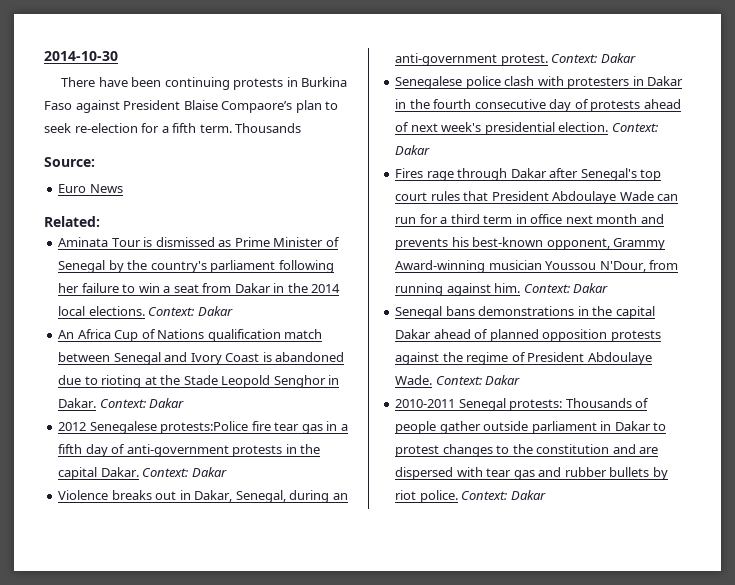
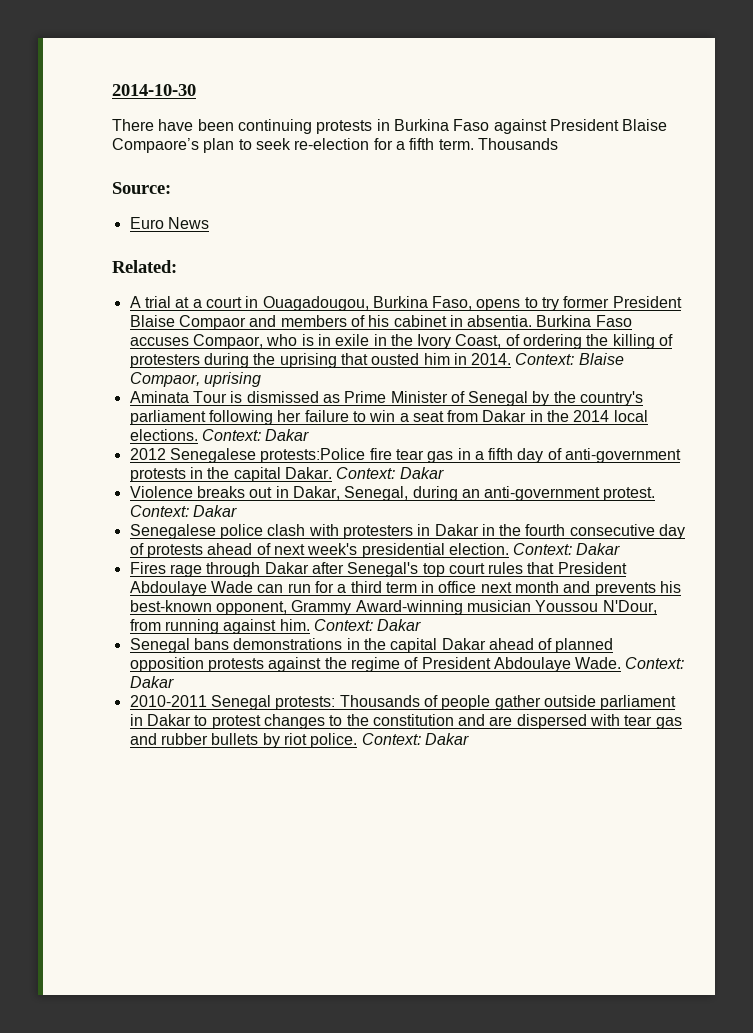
+ A trial at a court in Ouagadougou, Burkina Faso, opens to try former President Blaise Compaor and members of his cabinet in absentia. Burkina Faso accuses Compaor, who is in exile in the Ivory Coast, of ordering the killing of protesters during the uprising that ousted him in 2014. Context: Blaise Compaor, uprising
- An Africa Cup of Nations qualification match between Senegal and Ivory Coast is abandoned due to rioting at the Stade Leopold Senghor in Dakar. Context: Dakar

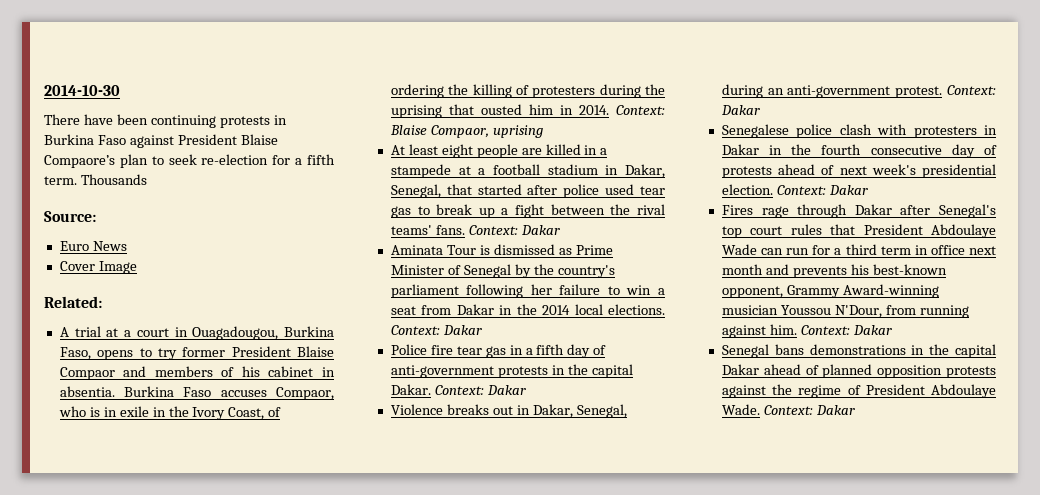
+ Cover Image
+ At least eight people are killed in a stampede at a football stadium in Dakar, Senegal, that started after police used tear gas to break up a fight between the rival teams' fans. Context: Dakar
- 2012 Senegalese protests:Police fire tear gas in a fifth day of anti-government protests in the capital Dakar.
+ Police fire tear gas in a fifth day of anti-government protests in the capital Dakar.
- 2010-2011 Senegal protests: Thousands of people gather outside parliament in Dakar to protest changes to the constitution and are dispersed with tear gas and rubber bullets by riot police. Context: Dakar

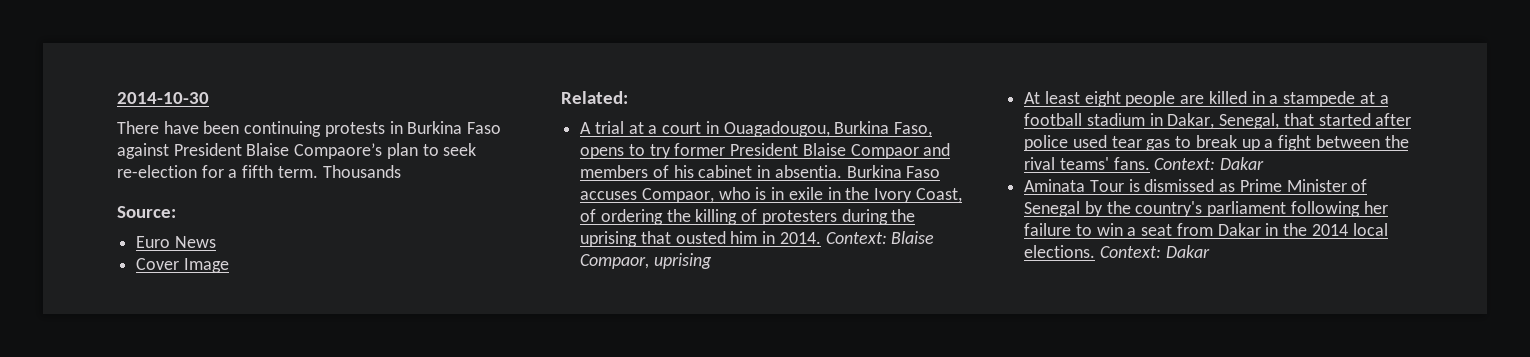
- Police fire tear gas in a fifth day of anti-government protests in the capital Dakar. Context: Dakar
- Violence breaks out in Dakar, Senegal, during an anti-government protest. Context: Dakar
- Senegalese police clash with protesters in Dakar in the fourth consecutive day of protests ahead of next week's presidential election. Context: Dakar
- Fires rage through Dakar after Senegal's top court rules that President Abdoulaye Wade can run for a third term in office next month and prevents his best-known opponent, Grammy Award-winning musician Youssou N'Dour, from running against him. Context: Dakar
- Senegal bans demonstrations in the capital Dakar ahead of planned opposition protests against the regime of President Abdoulaye Wade. Context: Dakar

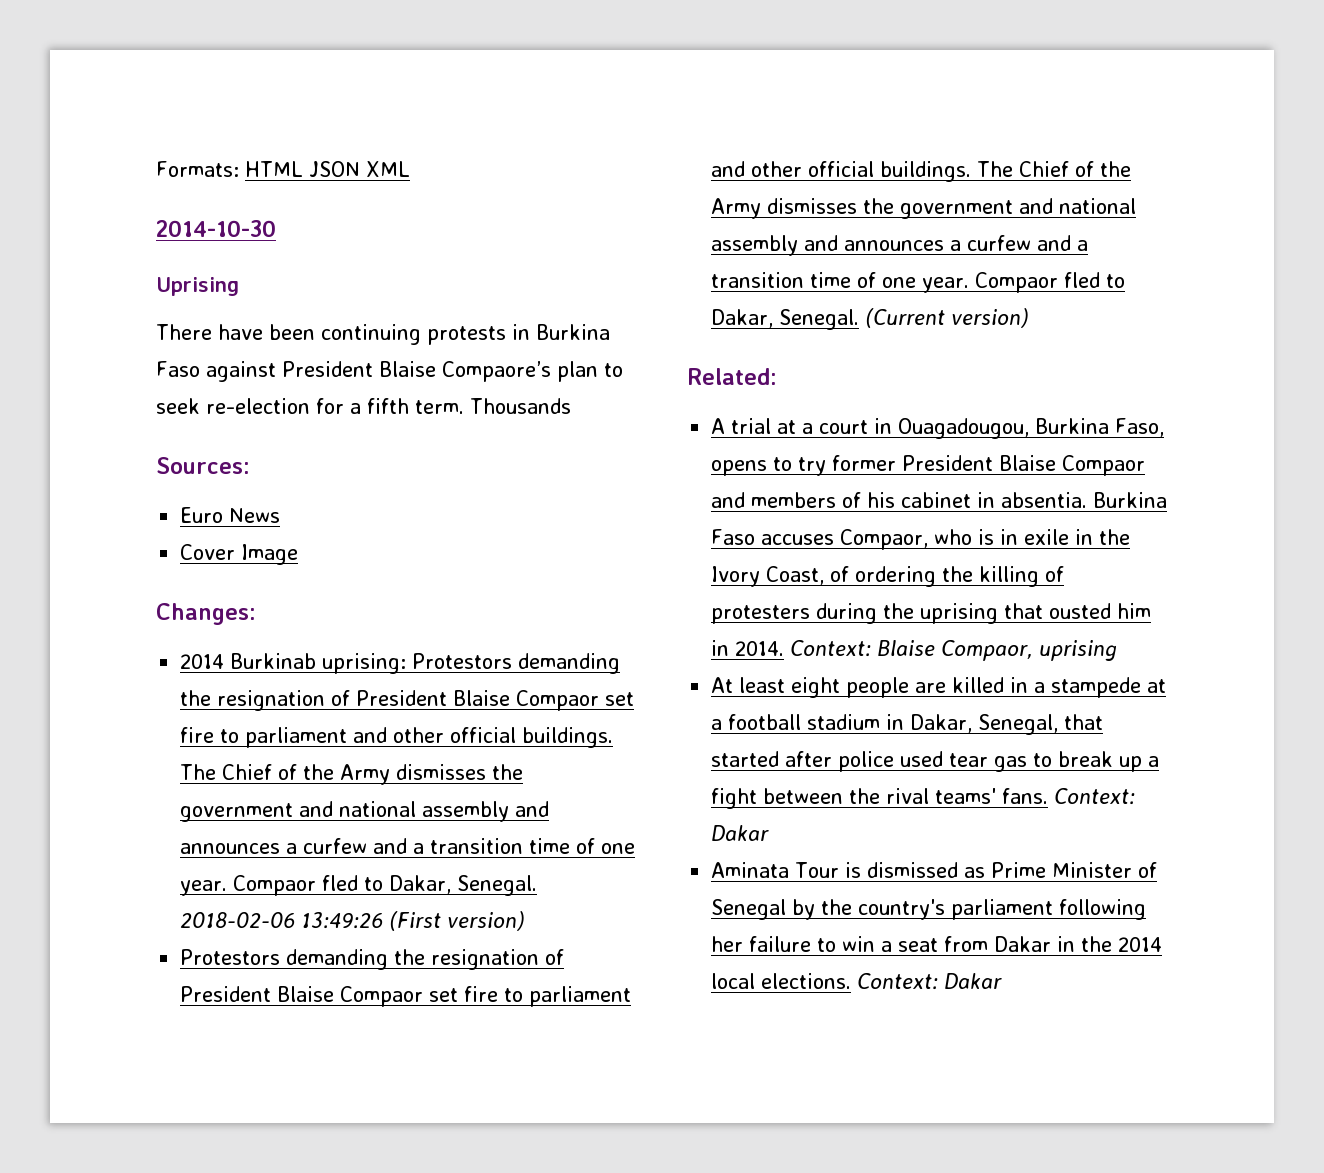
+ Formats: HTML JSON XML
+ Uprising
- Source:
+ Sources:
+ Changes:
+ 2014 Burkinab uprising: Protestors demanding the resignation of President Blaise Compaor set fire to parliament and other official buildings. The Chief of the Army dismisses the government and national assembly and announces a curfew and a transition time of one year. Compaor fled to Dakar, Senegal. 2018-02-06 13:49:26 (First version)
+ Protestors demanding the resignation of President Blaise Compaor set fire to parliament and other official buildings. The Chief of the Army dismisses the government and national assembly and announces a curfew and a transition time of one year. Compaor fled to Dakar, Senegal. (Current version)

